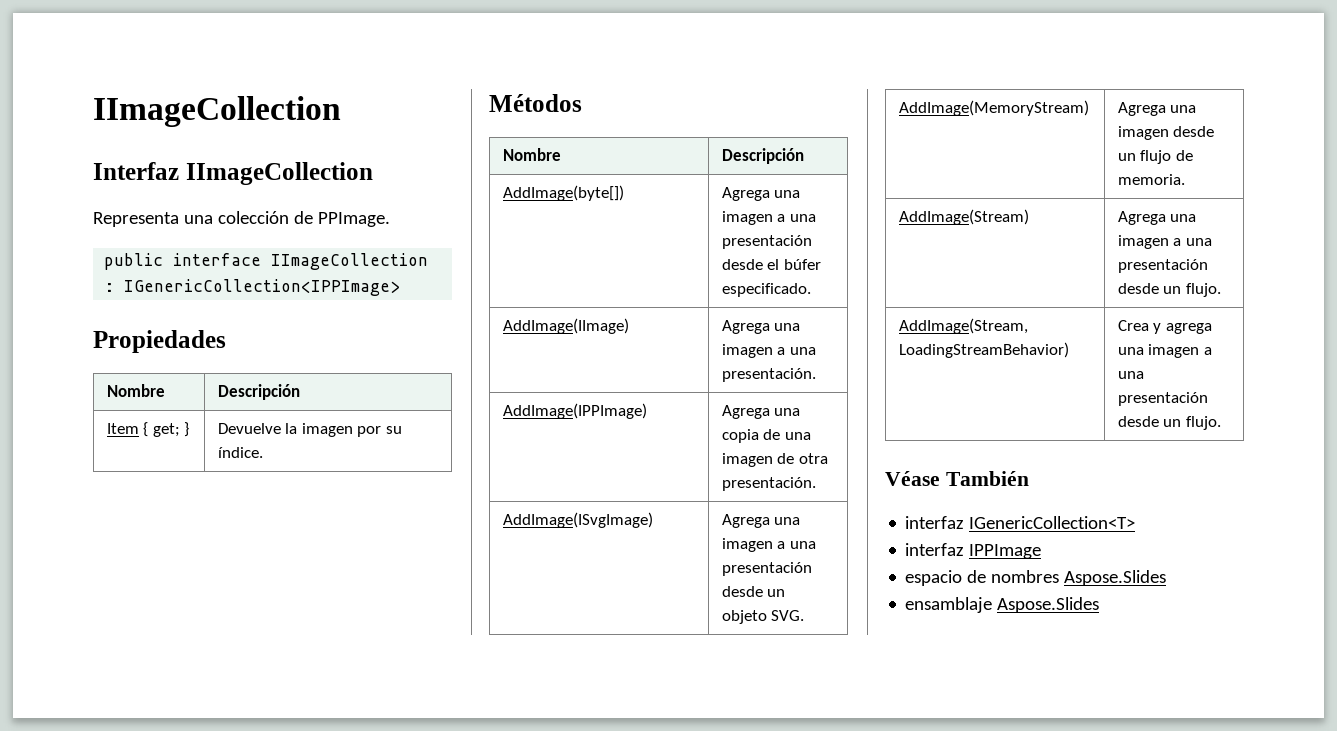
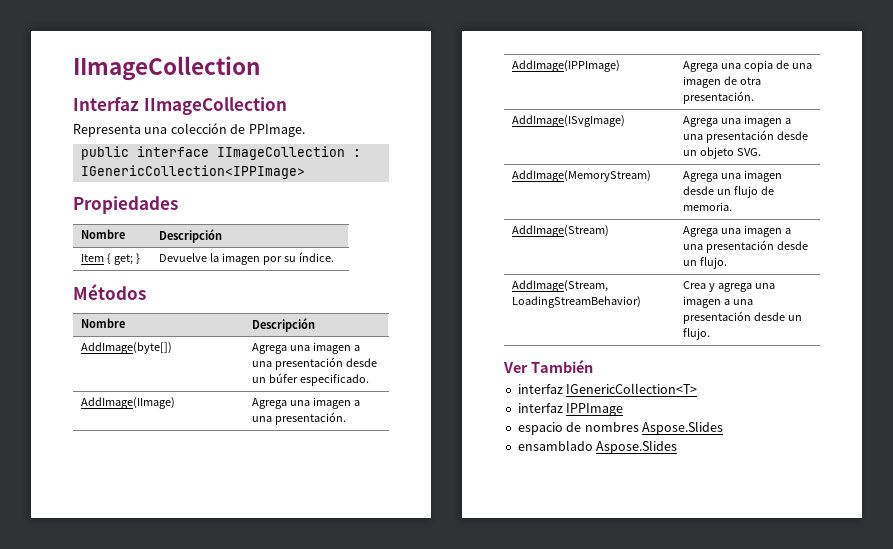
- AddImage(byte[]) | Agrega una imagen a una presentación desde el búfer especificado.
+ AddImage(byte[]) | Agrega una imagen a una presentación desde un búfer especificado.
- Véase También
+ Ver También
- ensamblaje Aspose.Slides
+ ensamblado Aspose.Slides

